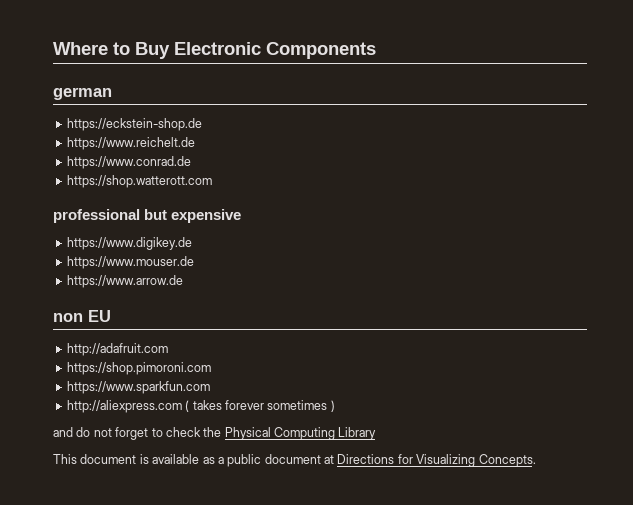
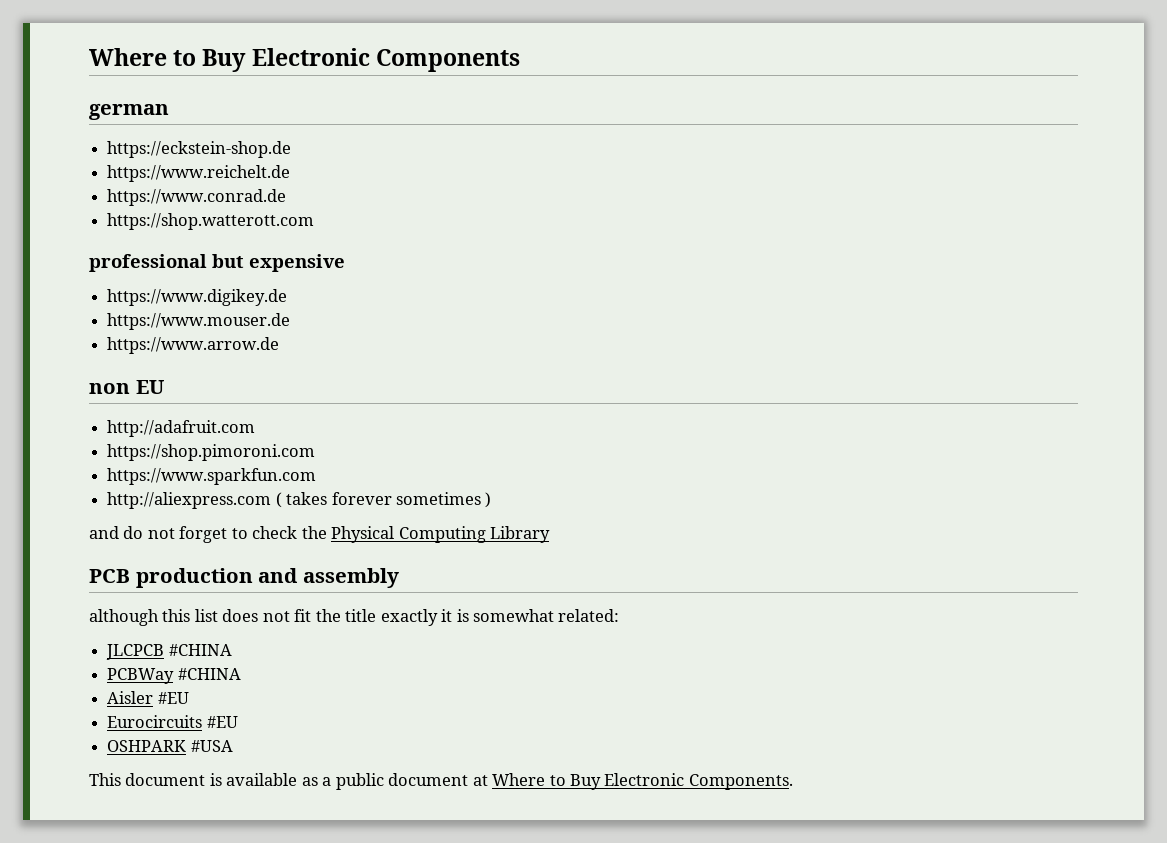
+ PCB production and assembly
+ although this list does not fit the title exactly it is somewhat related:
+ JLCPCB #CHINA
+ PCBWay #CHINA
+ Aisler #EU
+ Eurocircuits #EU
+ OSHPARK #USA
- This document is available as a public document at Directions for Visualizing Concepts.
+ This document is available as a public document at Where to Buy Electronic Components.

